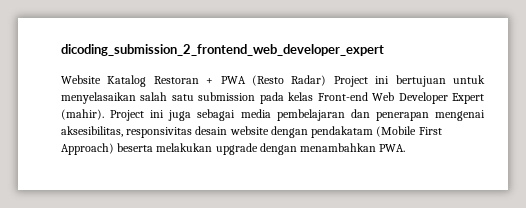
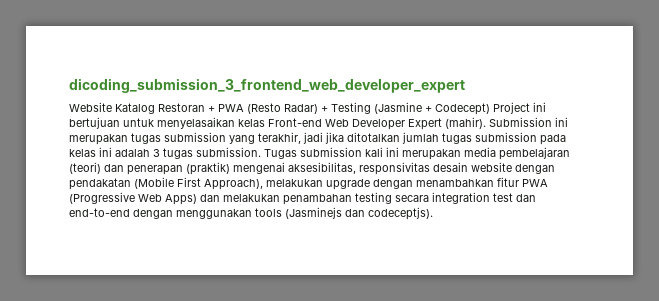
- dicoding_submission_2_frontend_web_developer_expert
+ dicoding_submission_3_frontend_web_developer_expert
- Website Katalog Restoran + PWA (Resto Radar) Project ini bertujuan untuk menyelasaikan salah satu submission pada kelas Front-end Web Developer Expert (mahir).
+ Website Katalog Restoran + PWA (Resto Radar) + Testing (Jasmine + Codecept) Project ini bertujuan untuk menyelasaikan kelas Front-end Web Developer Expert (mahir).
- Project ini juga sebagai media pembelajaran dan penerapan mengenai aksesibilitas, responsivitas desain website dengan pendakatam (Mobile First Approach) beserta melakukan upgrade dengan menambahkan PWA.
+ Submission ini merupakan tugas submission yang terakhir, jadi jika ditotalkan jumlah tugas submission pada kelas ini adalah 3 tugas submission. Tugas submission kali ini merupakan media pembelajaran (teori) dan penerapan (praktik) mengenai aksesibilitas, responsivitas desain website dengan pendakatan (Mobile First Approach), melakukan upgrade dengan menambahkan fitur PWA (Progressive Web Apps) dan melakukan penambahan testing secara integration test dan end-to-end dengan menggunakan tools (Jasminejs dan codeceptjs).

